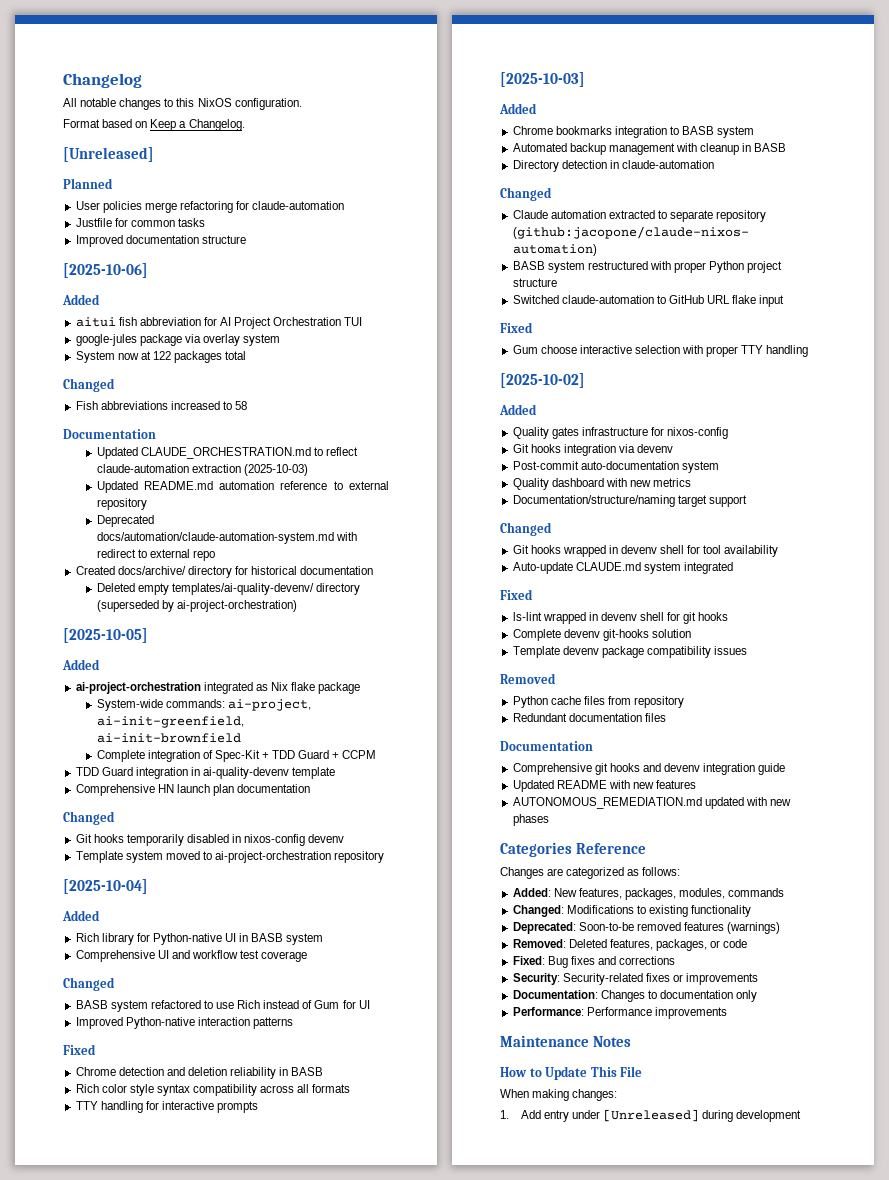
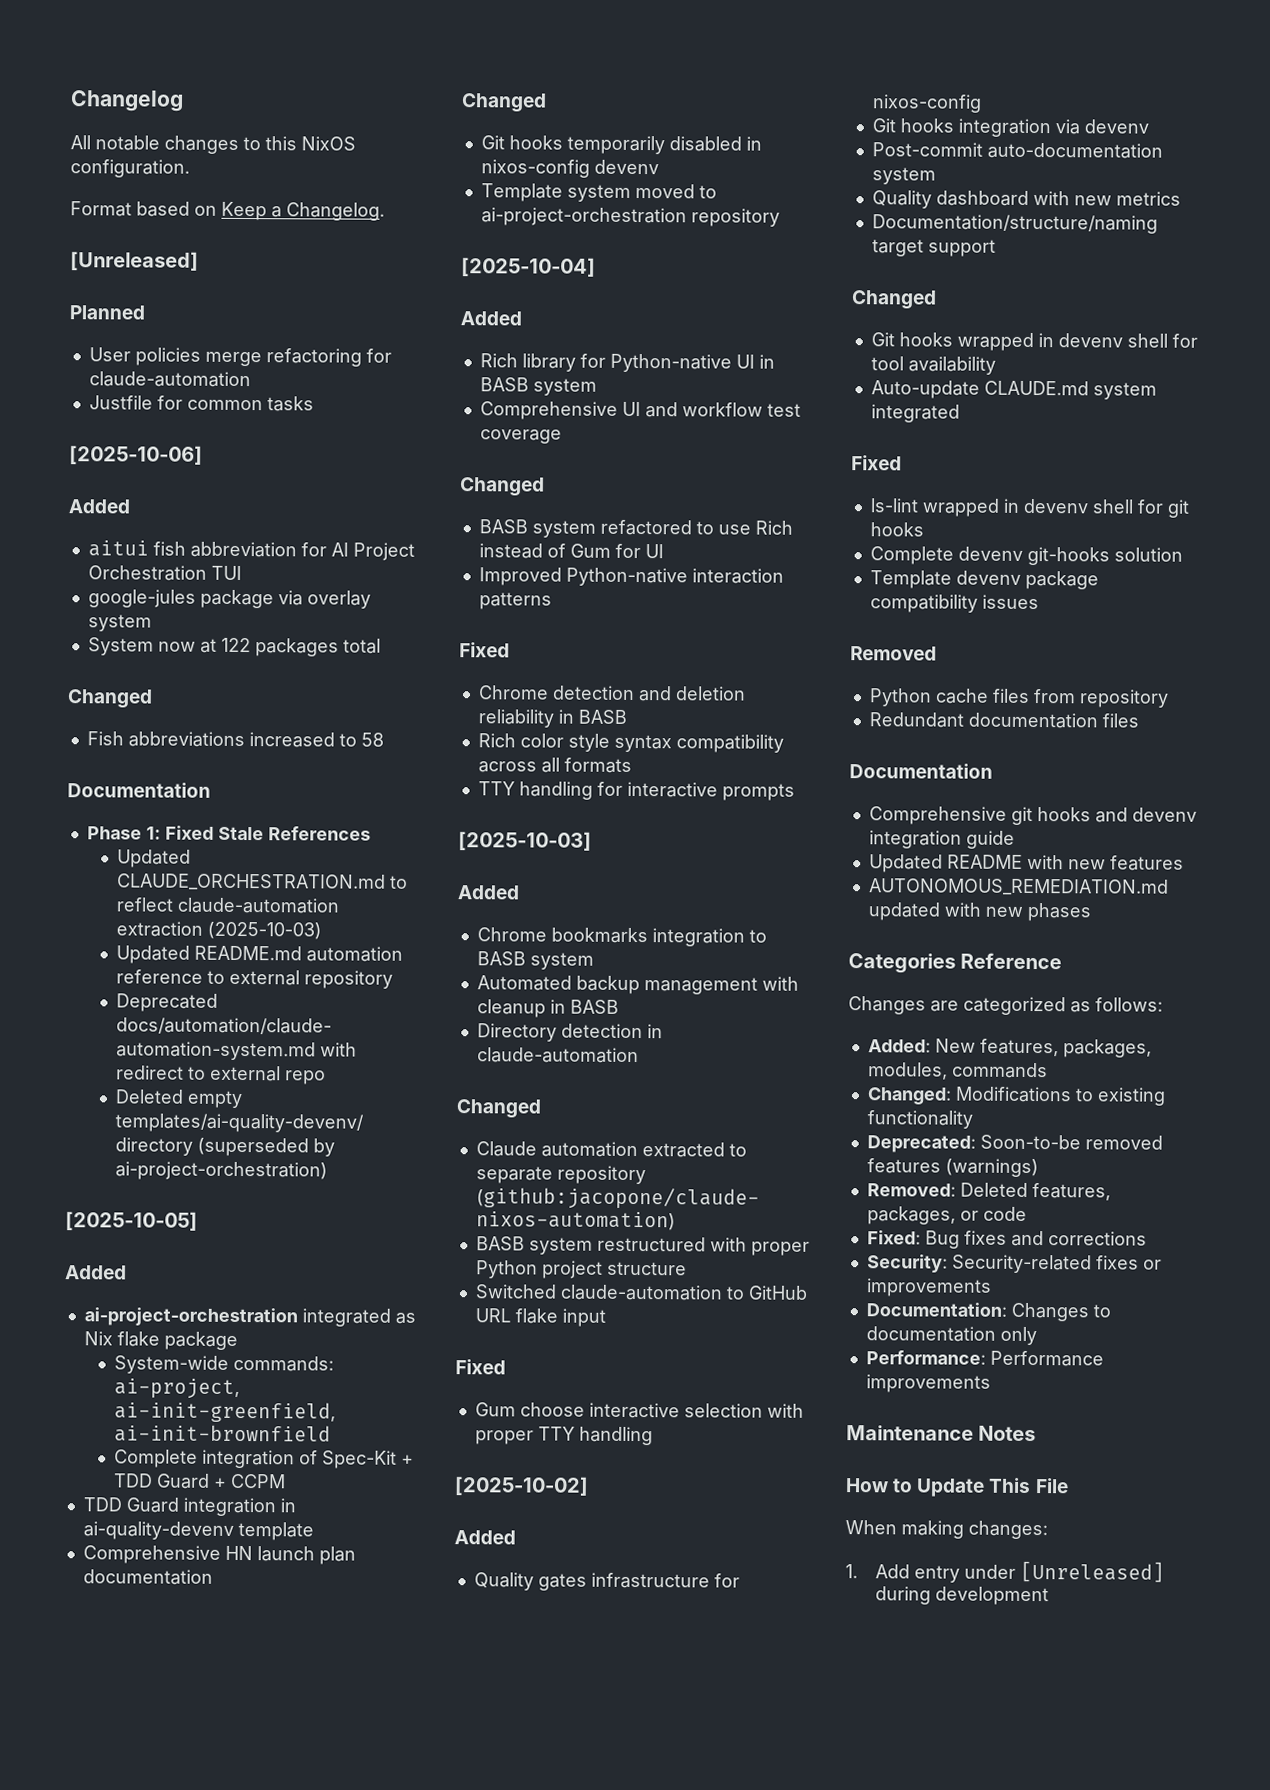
- Improved documentation structure
+ Phase 1: Fixed Stale References
- Created docs/archive/ directory for historical documentation

